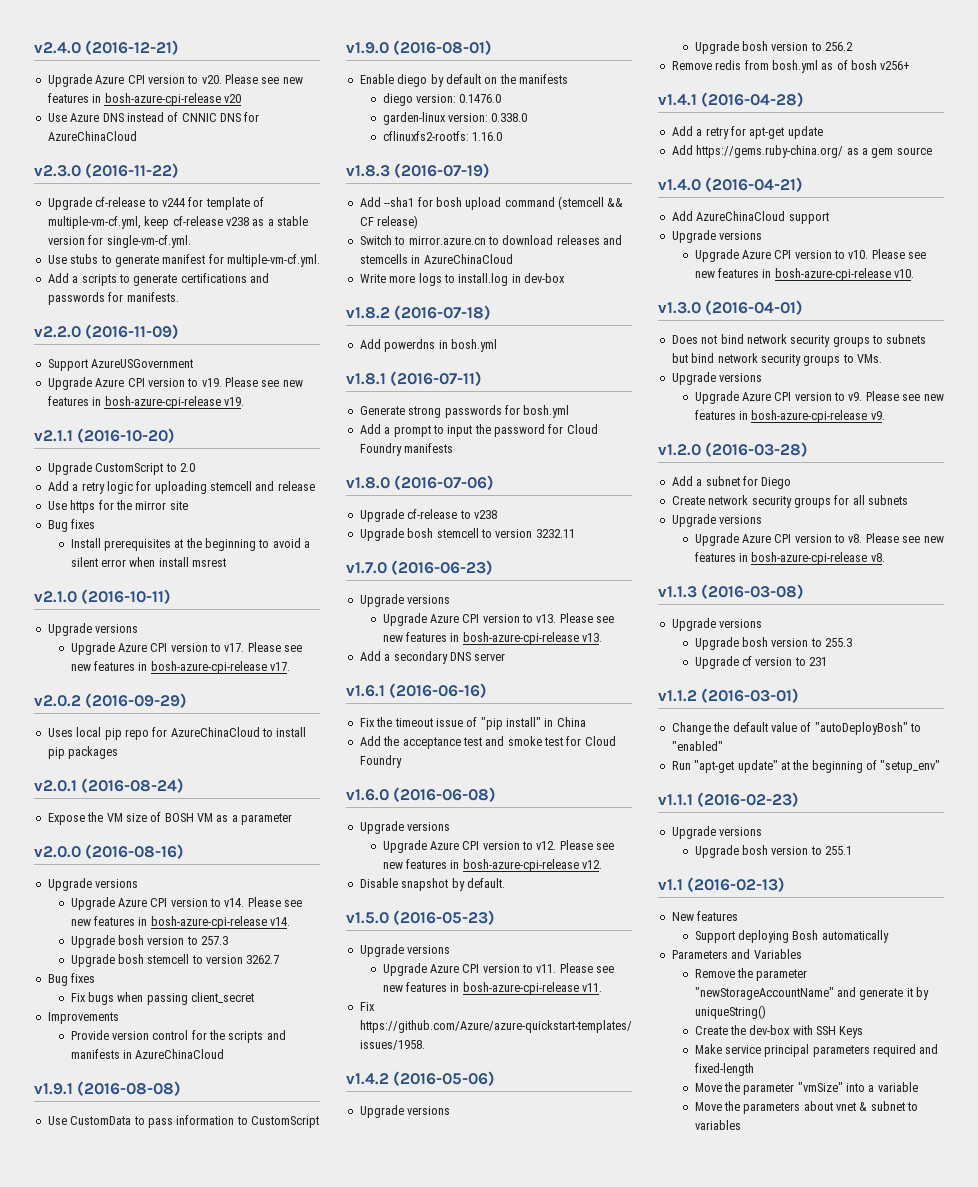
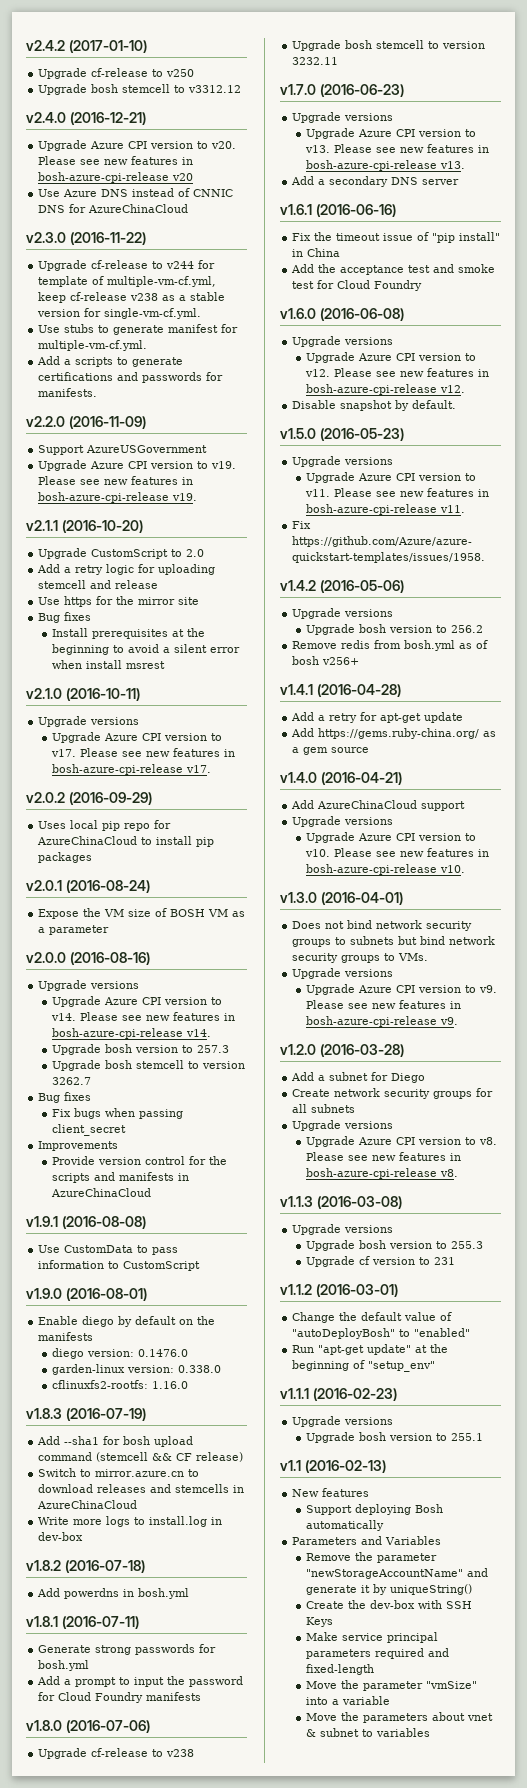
+ v2.4.2 (2017-01-10)
+ Upgrade cf-release to v250
+ Upgrade bosh stemcell to v3312.12

